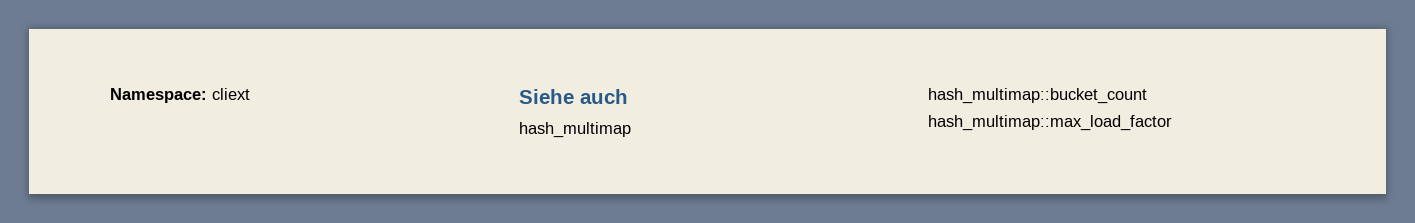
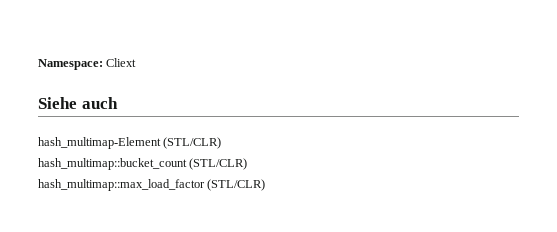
- Namespace: cliext
+ Namespace: Cliext
- hash_multimap
+ hash_multimap-Element (STL/CLR)
- hash_multimap::bucket_count
+ hash_multimap::bucket_count (STL/CLR)
- hash_multimap::max_load_factor
+ hash_multimap::max_load_factor (STL/CLR)

